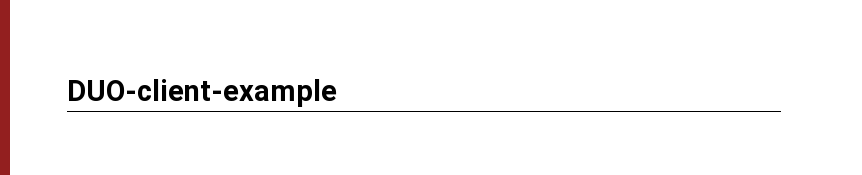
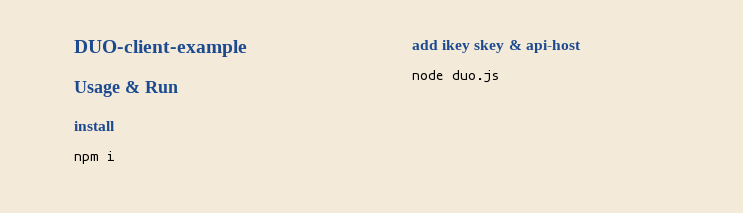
+ Usage & Run
+ install
+ npm i
+ add ikey skey & api-host
+ node duo.js

